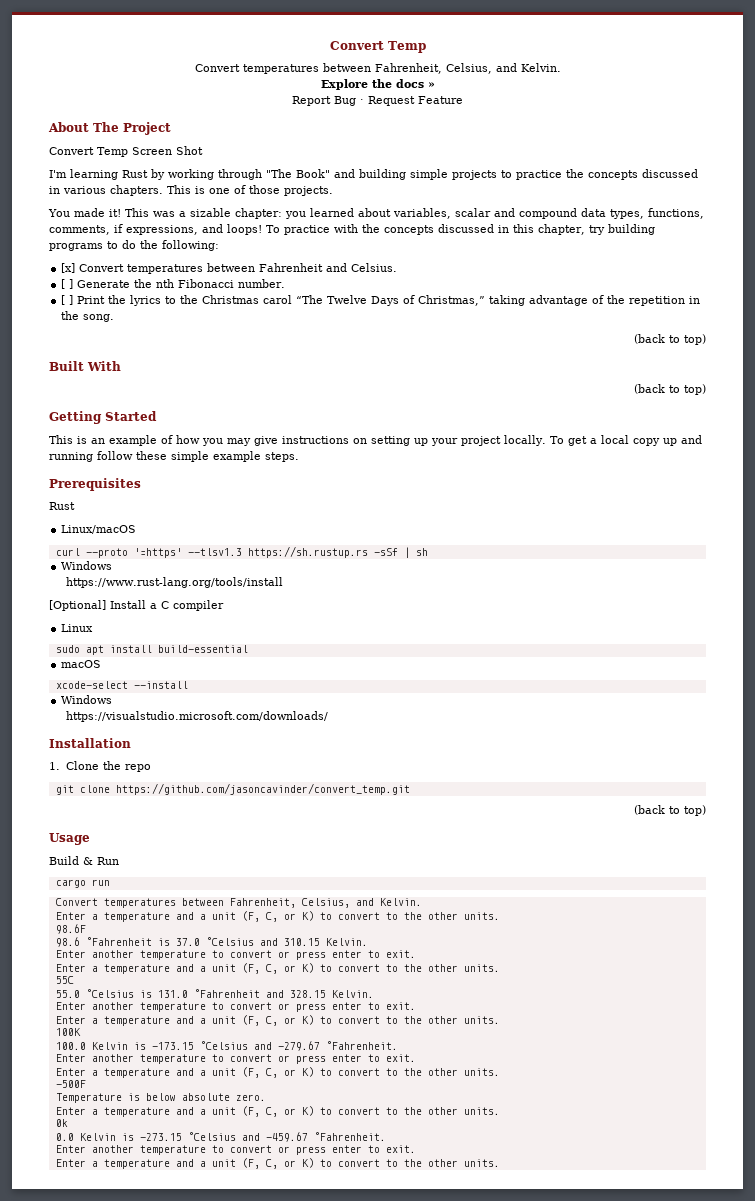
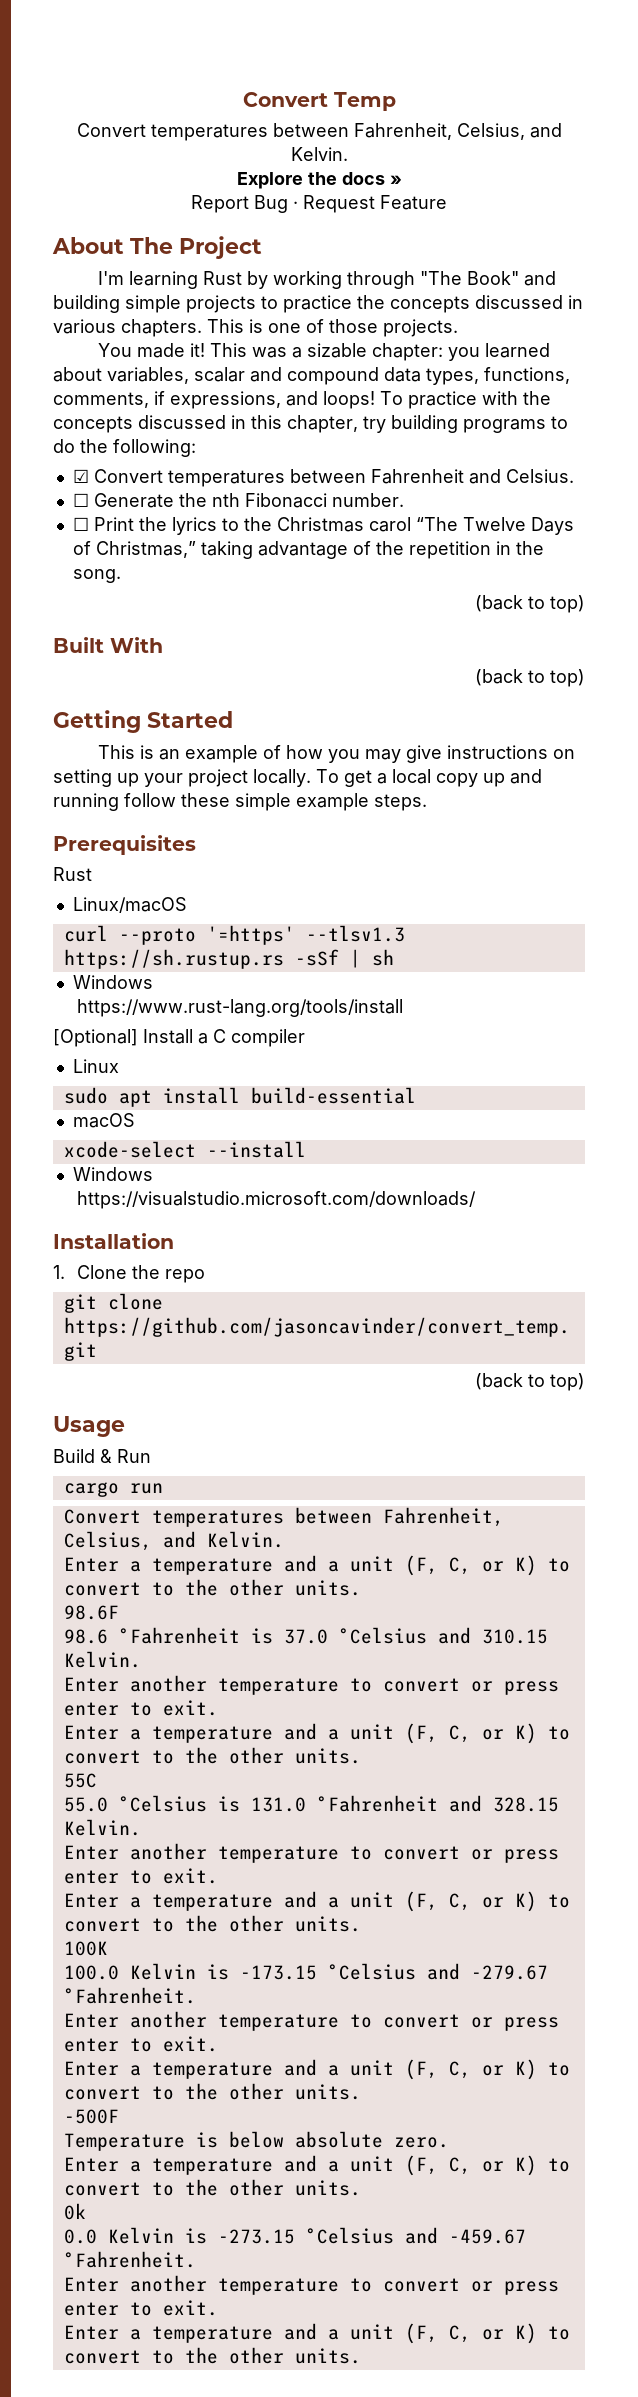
- Convert Temp Screen Shot
- [x] Convert temperatures between Fahrenheit and Celsius.
+ ☑ Convert temperatures between Fahrenheit and Celsius.
- [ ] Generate the nth Fibonacci number.
+ ☐ Generate the nth Fibonacci number.
- [ ] Print the lyrics to the Christmas carol “The Twelve Days of Christmas,” taking advantage of the repetition in the song.
+ ☐ Print the lyrics to the Christmas carol “The Twelve Days of Christmas,” taking advantage of the repetition in the song.

